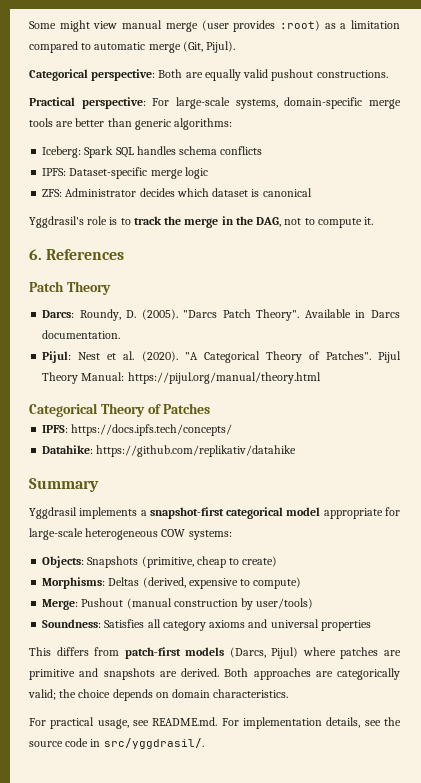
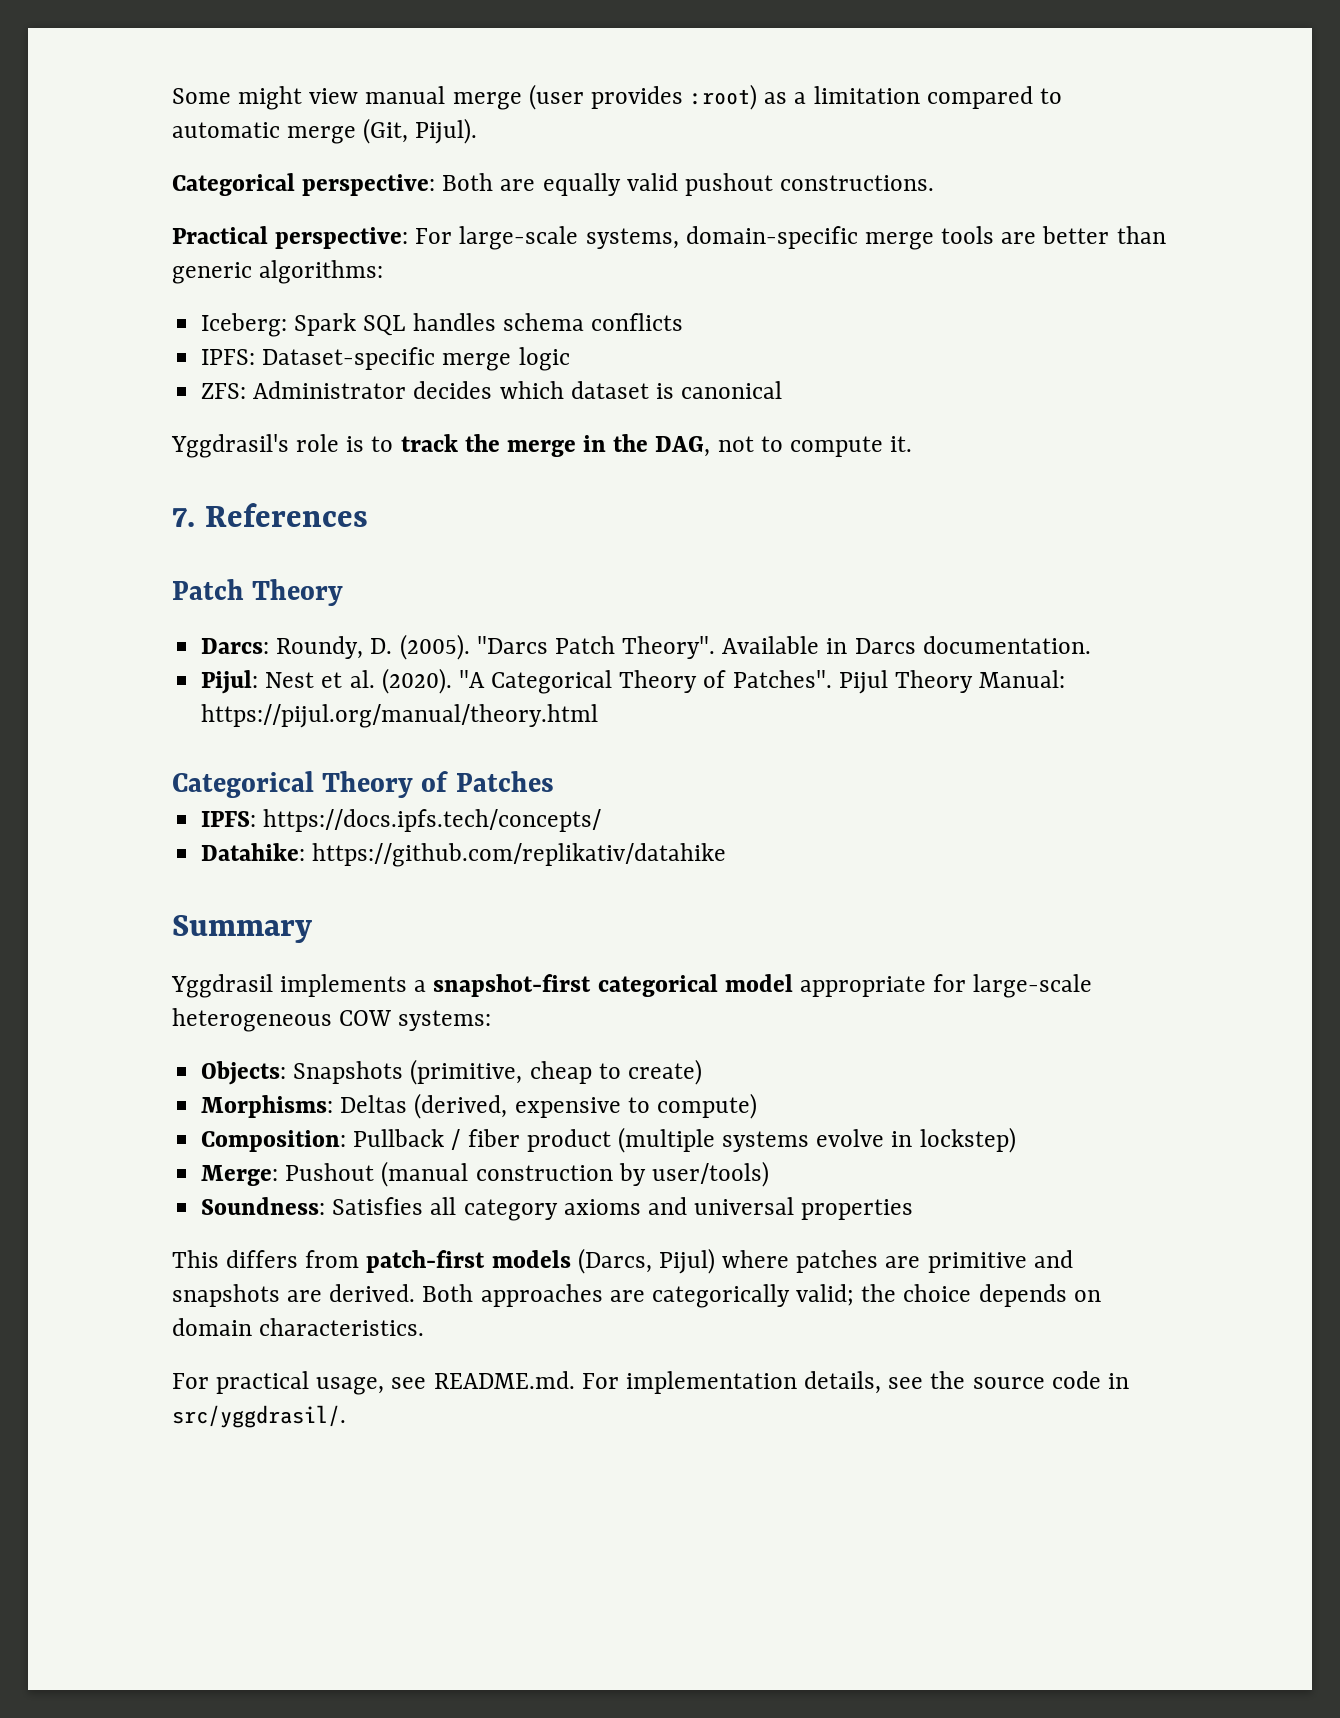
- 6. References
+ 7. References
+ Composition: Pullback / fiber product (multiple systems evolve in lockstep)

